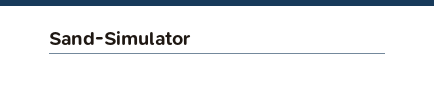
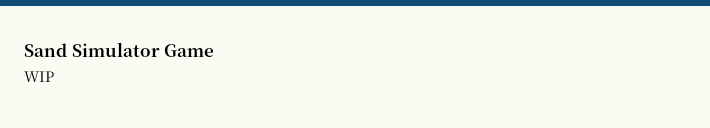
- Sand-Simulator
+ Sand Simulator Game
+ WIP

